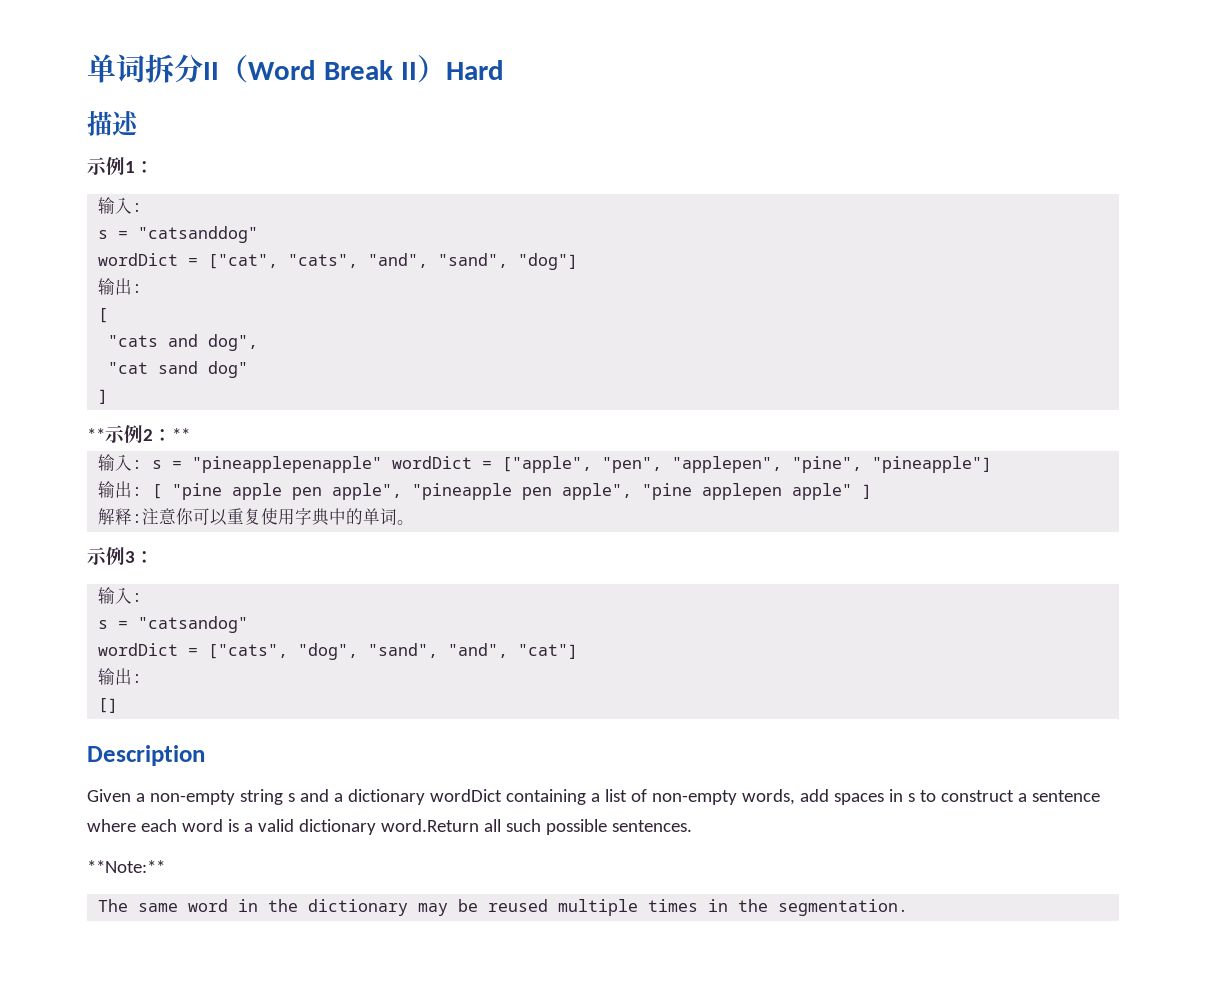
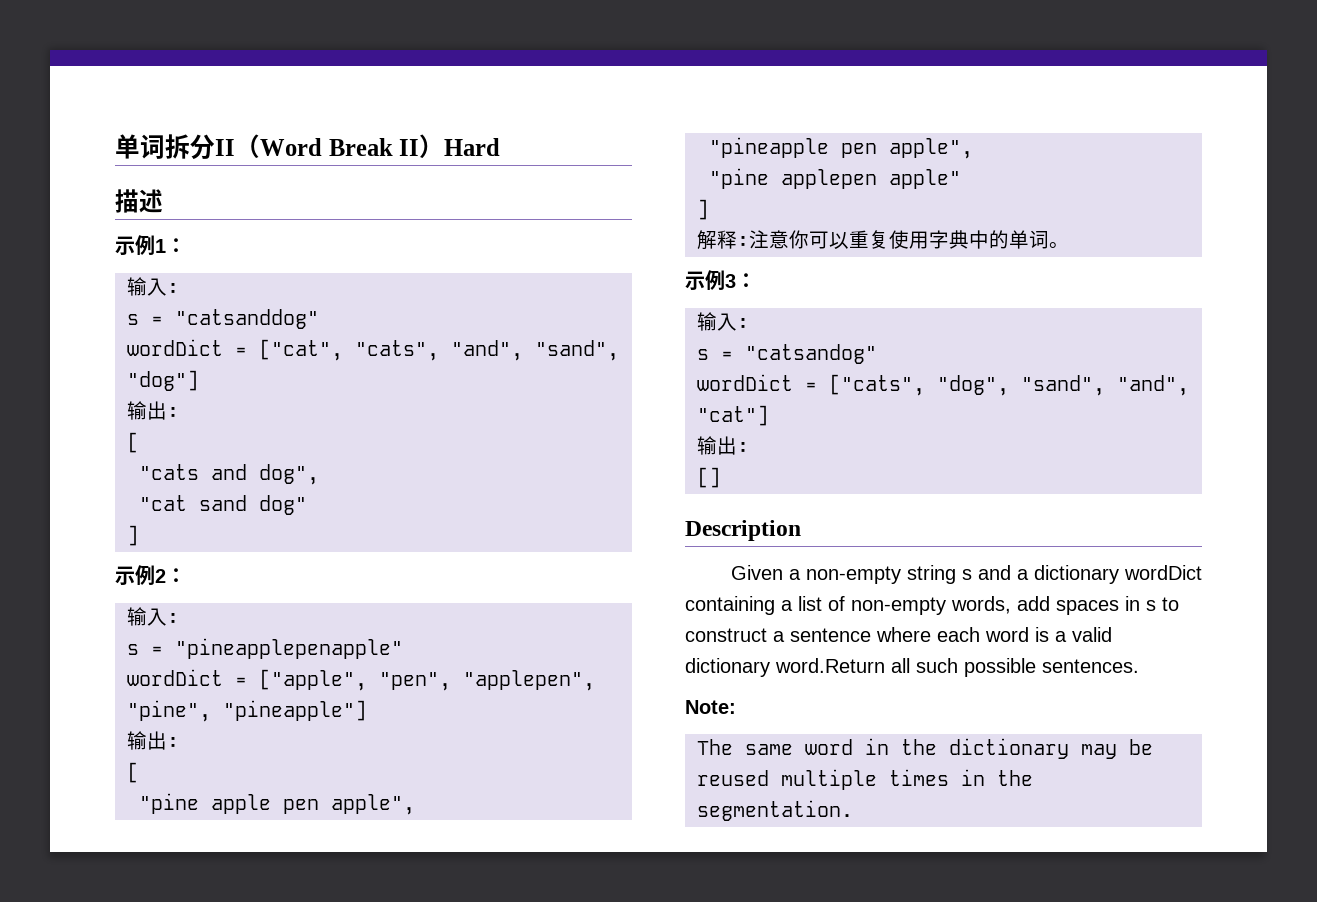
- **示例2：**
- 输入: s = "pineapplepenapple" wordDict = ["apple", "pen", "applepen", "pine", "pineapple"]
- 输出: [ "pine apple pen apple", "pineapple pen apple", "pine applepen apple" ]
+ 示例2：
+ 输入:
+ s = "pineapplepenapple"
+ wordDict = ["apple", "pen", "applepen", "pine", "pineapple"]
+ 输出:
+ [
+ "pine apple pen apple",
+ "pineapple pen apple",
+ "pine applepen apple"
+ ]
- **Note:**
+ Note:

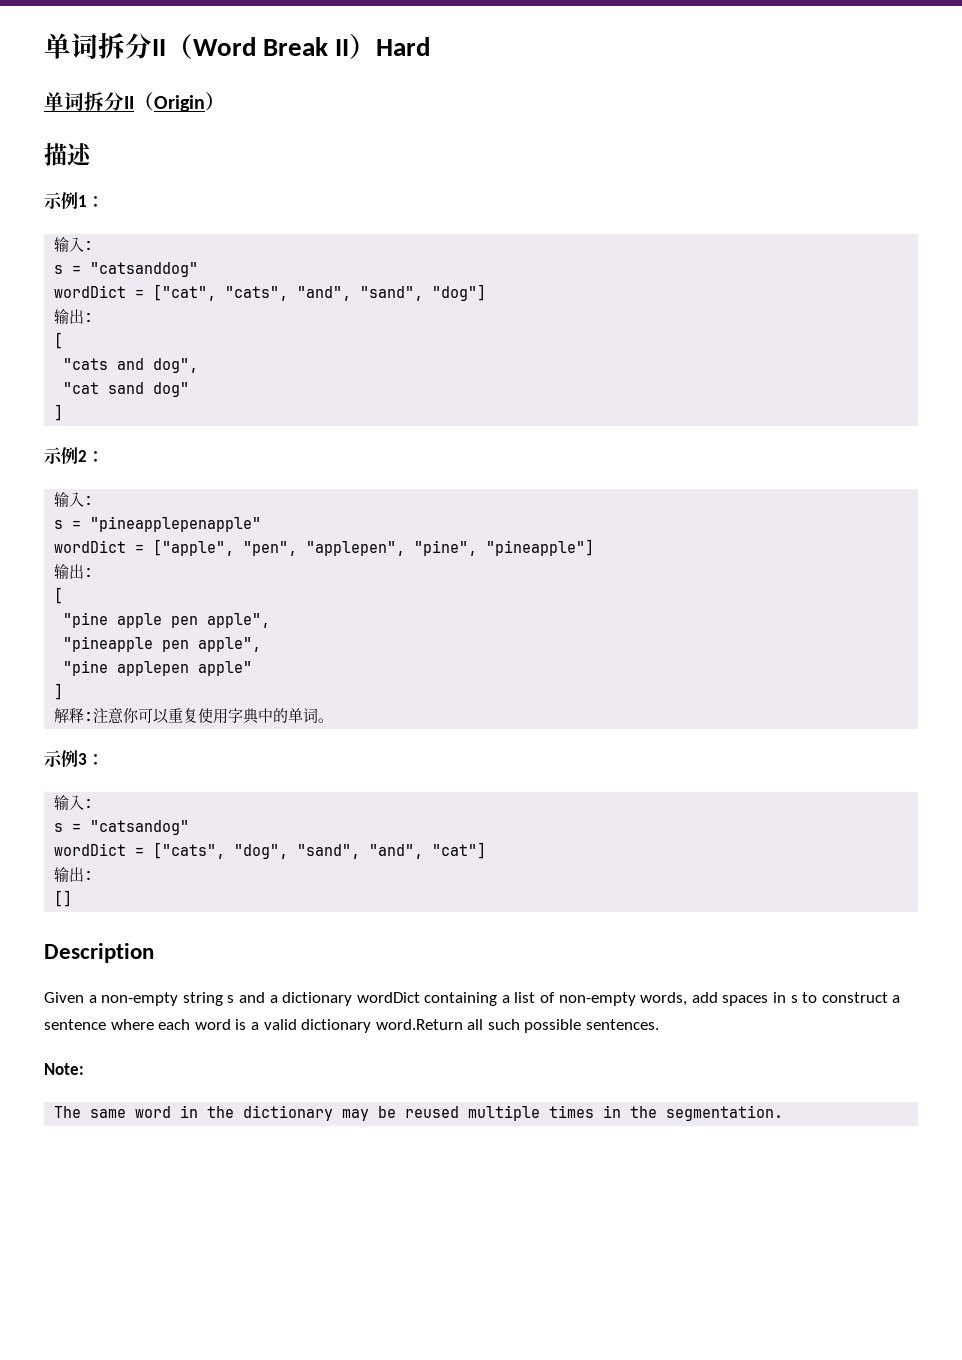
+ 单词拆分II（Origin）

